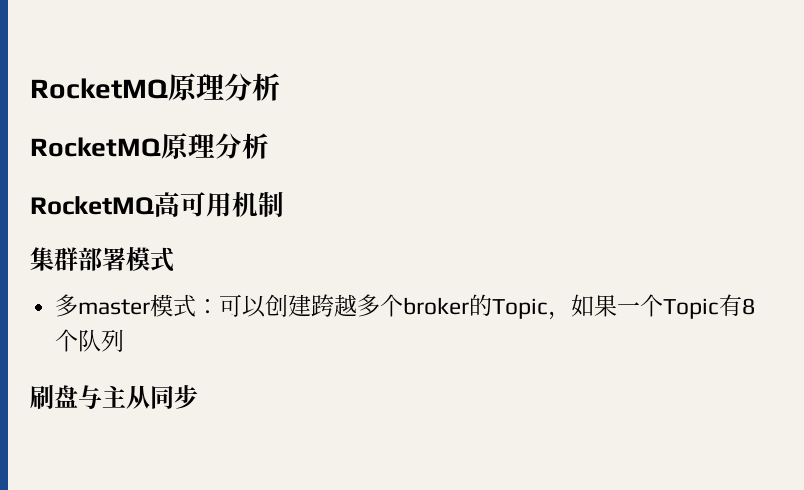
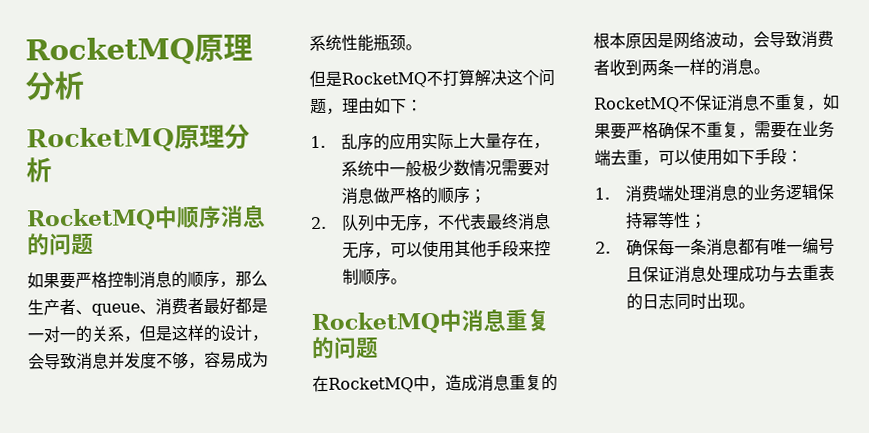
- RocketMQ高可用机制
- 集群部署模式
- 多master模式：可以创建跨越多个broker的Topic，如果一个Topic有8个队列
- 刷盘与主从同步
+ RocketMQ中顺序消息的问题
+ 如果要严格控制消息的顺序，那么生产者、queue、消费者最好都是一对一的关系，但是这样的设计，会导致消息并发度不够，容易成为系统性能瓶颈。
+ 但是RocketMQ不打算解决这个问题，理由如下：
+ 1.乱序的应用实际上大量存在，系统中一般极少数情况需要对消息做严格的顺序；
+ 2.队列中无序，不代表最终消息无序，可以使用其他手段来控制顺序。
+ RocketMQ中消息重复的问题
+ 在RocketMQ中，造成消息重复的根本原因是网络波动，会导致消费者收到两条一样的消息。
+ RocketMQ不保证消息不重复，如果要严格确保不重复，需要在业务端去重，可以使用如下手段：
+ 1.消费端处理消息的业务逻辑保持幂等性；
+ 2.确保每一条消息都有唯一编号且保证消息处理成功与去重表的日志同时出现。

